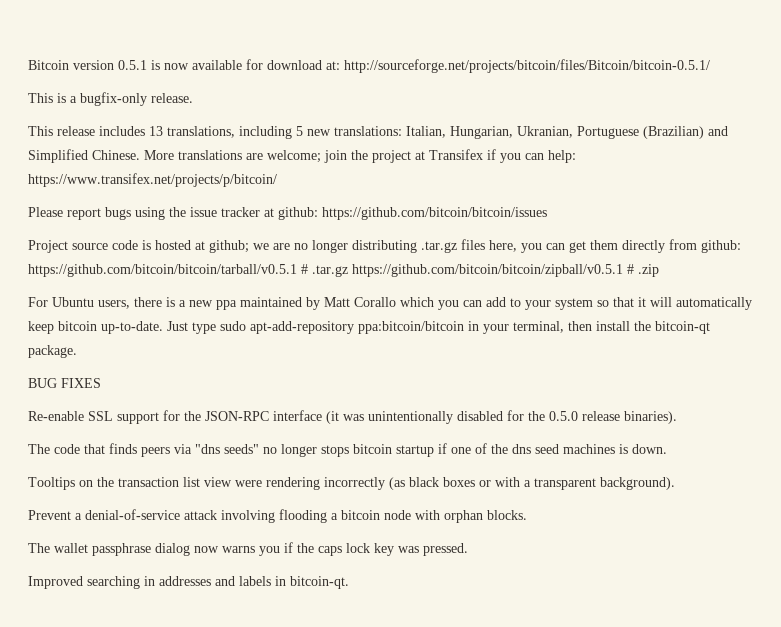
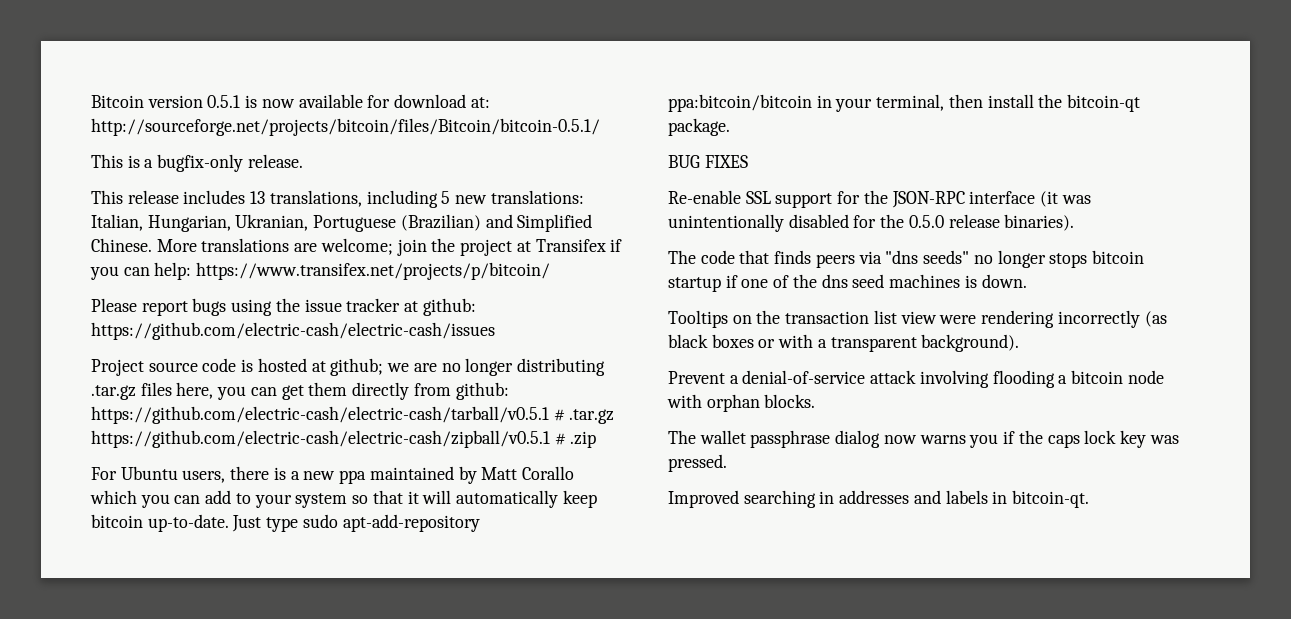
- Please report bugs using the issue tracker at github: https://github.com/bitcoin/bitcoin/issues
+ Please report bugs using the issue tracker at github: https://github.com/electric-cash/electric-cash/issues
- Project source code is hosted at github; we are no longer distributing .tar.gz files here, you can get them directly from github: https://github.com/bitcoin/bitcoin/tarball/v0.5.1 # .tar.gz https://github.com/bitcoin/bitcoin/zipball/v0.5.1 # .zip
+ Project source code is hosted at github; we are no longer distributing .tar.gz files here, you can get them directly from github: https://github.com/electric-cash/electric-cash/tarball/v0.5.1 # .tar.gz https://github.com/electric-cash/electric-cash/zipball/v0.5.1 # .zip

